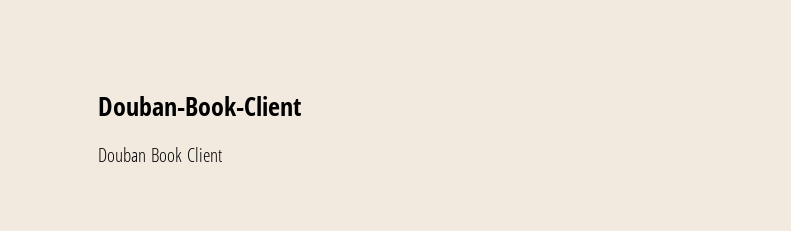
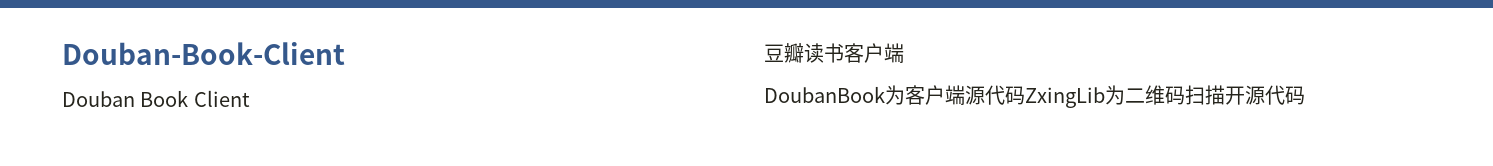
+ 豆瓣读书客户端
+ DoubanBook为客户端源代码ZxingLib为二维码扫描开源代码

